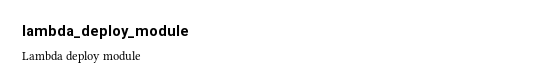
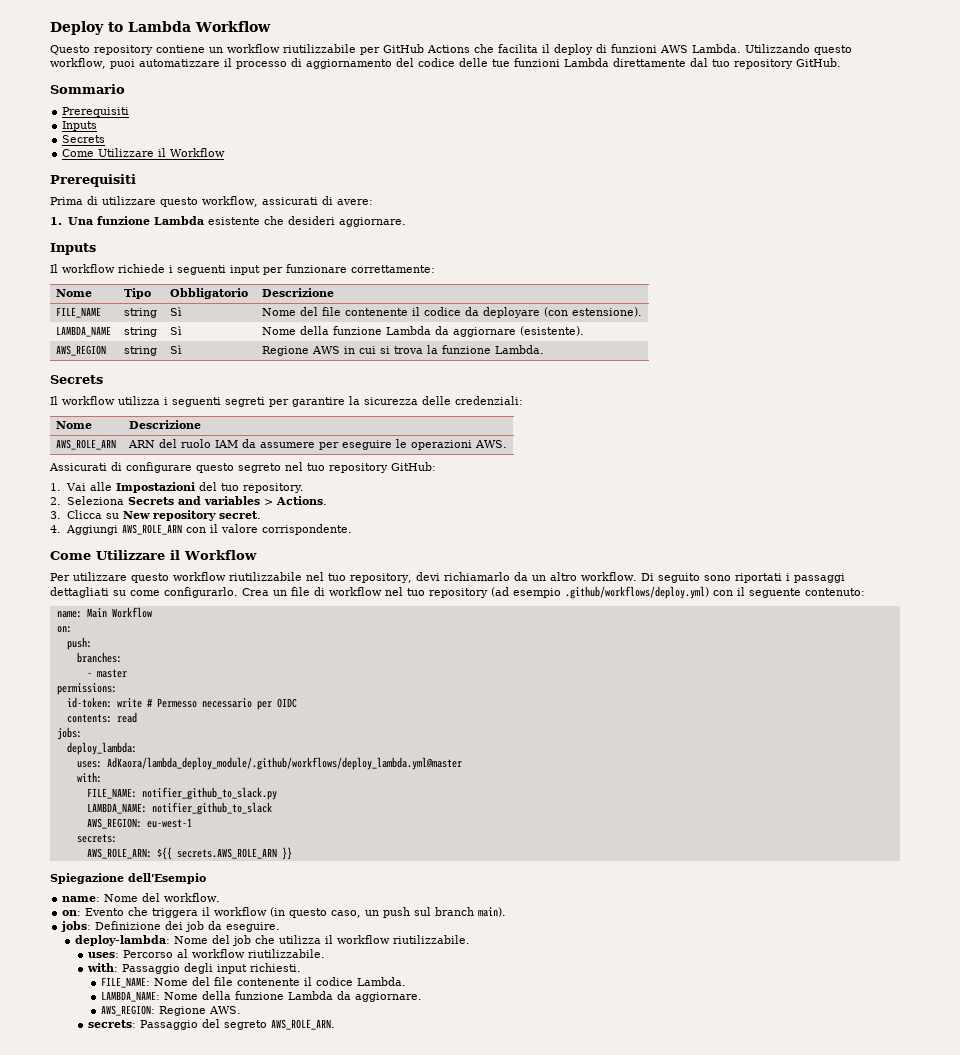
- lambda_deploy_module
- Lambda deploy module
+ Deploy to Lambda Workflow
+ Questo repository contiene un workflow riutilizzabile per GitHub Actions che facilita il deploy di funzioni AWS Lambda. Utilizzando questo workflow, puoi automatizzare il processo di aggiornamento del codice delle tue funzioni Lambda direttamente dal tuo repository GitHub.
+ Sommario
+ Prerequisiti
+ Inputs
+ Secrets
+ Come Utilizzare il Workflow
+ Prerequisiti
+ Prima di utilizzare questo workflow, assicurati di avere:
+ 1. Una funzione Lambda esistente che desideri aggiornare.
+ Inputs
+ Il workflow richiede i seguenti input per funzionare correttamente:
+ Nome | Tipo | Obbligatorio | Descrizione
+ FILE_NAME | string | Sì | Nome del file contenente il codice da deployare (con estensione).
+ LAMBDA_NAME | string | Sì | Nome della funzione Lambda da aggiornare (esistente).
+ AWS_REGION | string | Sì | Regione AWS in cui si trova la funzione Lambda.
+ Secrets
+ Il workflow utilizza i seguenti segreti per garantire la sicurezza delle credenziali:
+ Nome | Descrizione
+ AWS_ROLE_ARN | ARN del ruolo IAM da assumere per eseguire le operazioni AWS.
+ Assicurati di configurare questo segreto nel tuo repository GitHub:
+ 1. Vai alle Impostazioni del tuo repository.
+ 2. Seleziona Secrets and variables > Actions.
+ 3. Clicca su New repository secret.
+ 4. Aggiungi AWS_ROLE_ARN con il valore corrispondente.
+ Come Utilizzare il Workflow
+ Per utilizzare questo workflow riutilizzabile nel tuo repository, devi richiamarlo da un altro workflow. Di seguito sono riportati i passaggi dettagliati su come configurarlo. Crea un file di workflow nel tuo repository (ad esempio .github/workflows/deploy.yml) con il seguente contenuto:
+ name: Main Workflow
+ on:
+ push:
+ branches:
+ - master
+ permissions:
+ id-token: write # Permesso necessario per OIDC
+ contents: read
+ jobs:
+ deploy_lambda:
+ uses: AdKaora/lambda_deploy_module/.github/workflows/deploy_lambda.yml@master
+ with:
+ FILE_NAME: notifier_github_to_slack.py
+ LAMBDA_NAME: notifier_github_to_slack
+ AWS_REGION: eu-west-1
+ secrets:
+ AWS_ROLE_ARN: ${{ secrets.AWS_ROLE_ARN }}
+ Spiegazione dell'Esempio
+ name: Nome del workflow.
+ on: Evento che triggera il workflow (in questo caso, un push sul branch main).
+ jobs: Definizione dei job da eseguire.
+ deploy-lambda: Nome del job che utilizza il workflow riutilizzabile.
+ uses: Percorso al workflow riutilizzabile.
+ with: Passaggio degli input richiesti.
+ FILE_NAME: Nome del file contenente il codice Lambda.
+ LAMBDA_NAME: Nome della funzione Lambda da aggiornare.
+ AWS_REGION: Regione AWS.
+ secrets: Passaggio del segreto AWS_ROLE_ARN.

